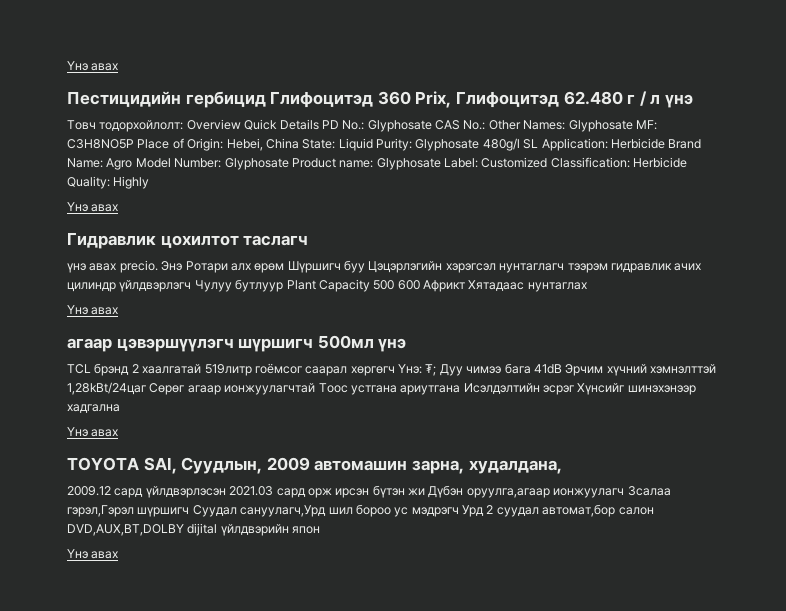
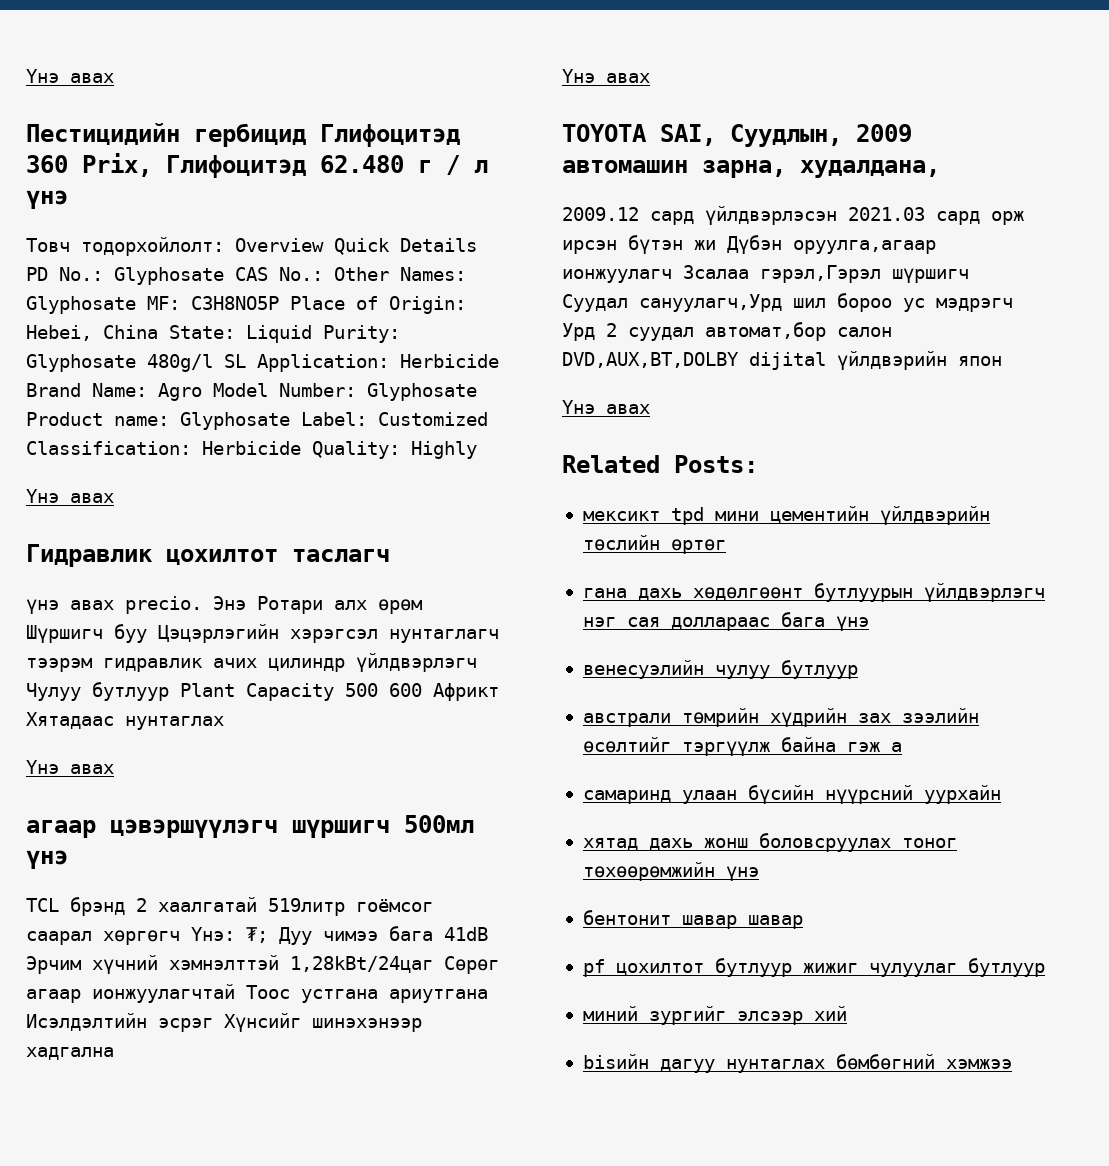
+ Related Posts:
+ мексикт tpd мини цементийн үйлдвэрийн төслийн өртөг
+ гана дахь хөдөлгөөнт бутлуурын үйлдвэрлэгч нэг сая доллараас бага үнэ
+ венесуэлийн чулуу бутлуур
+ австрали төмрийн хүдрийн зах зээлийн өсөлтийг тэргүүлж байна гэж a
+ самаринд улаан бүсийн нүүрсний уурхайн
+ хятад дахь жонш боловсруулах тоног төхөөрөмжийн үнэ
+ бентонит шавар шавар
+ pf цохилтот бутлуур жижиг чулуулаг бутлуур
+ миний зургийг элсээр хий
+ bisийн дагуу нунтаглах бөмбөгний хэмжээ

